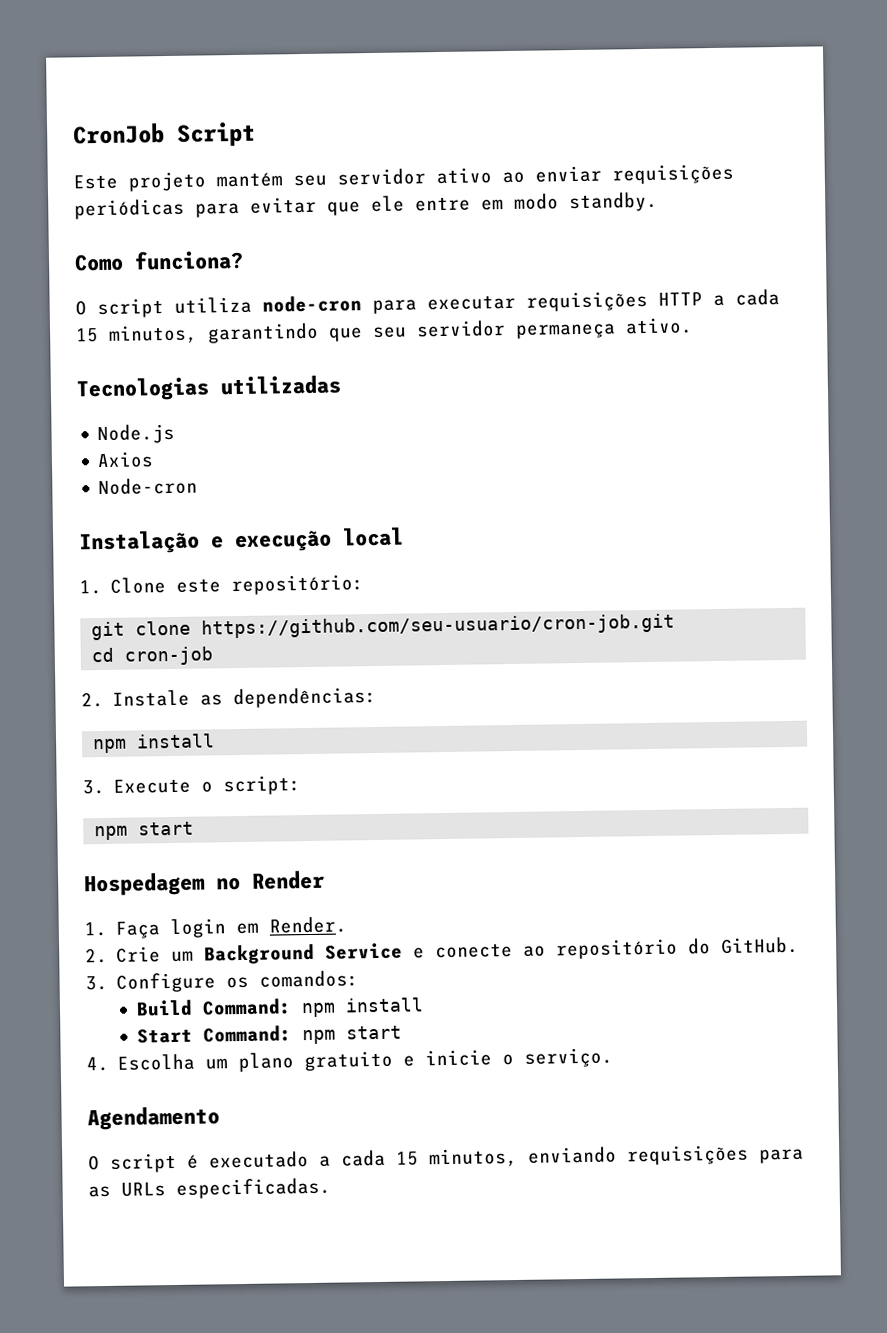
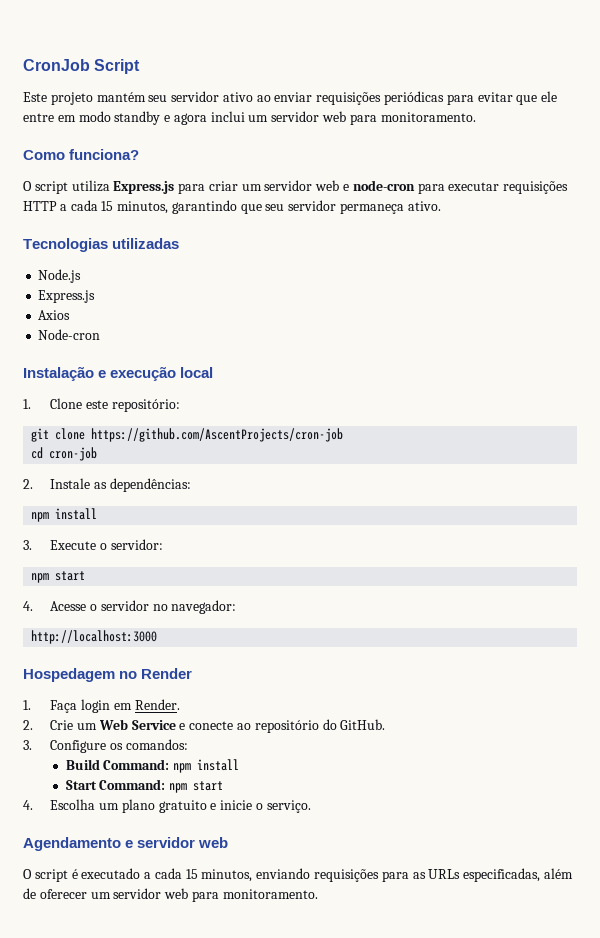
- Este projeto mantém seu servidor ativo ao enviar requisições periódicas para evitar que ele entre em modo standby.
+ Este projeto mantém seu servidor ativo ao enviar requisições periódicas para evitar que ele entre em modo standby e agora inclui um servidor web para monitoramento.
- O script utiliza node-cron para executar requisições HTTP a cada 15 minutos, garantindo que seu servidor permaneça ativo.
+ O script utiliza Express.js para criar um servidor web e node-cron para executar requisições HTTP a cada 15 minutos, garantindo que seu servidor permaneça ativo.
  Node.js
+ Express.js
- git clone https://github.com/seu-usuario/cron-job.git
+ git clone https://github.com/AscentProjects/cron-job
- 3. Execute o script:
+ 3. Execute o servidor:
  npm start
+ 4. Acesse o servidor no navegador:
+ http://localhost:3000
- 2. Crie um Background Service e conecte ao repositório do GitHub.
+ 2. Crie um Web Service e conecte ao repositório do GitHub.
- Agendamento
+ Agendamento e servidor web
- O script é executado a cada 15 minutos, enviando requisições para as URLs especificadas.
+ O script é executado a cada 15 minutos, enviando requisições para as URLs especificadas, além de oferecer um servidor web para monitoramento.

